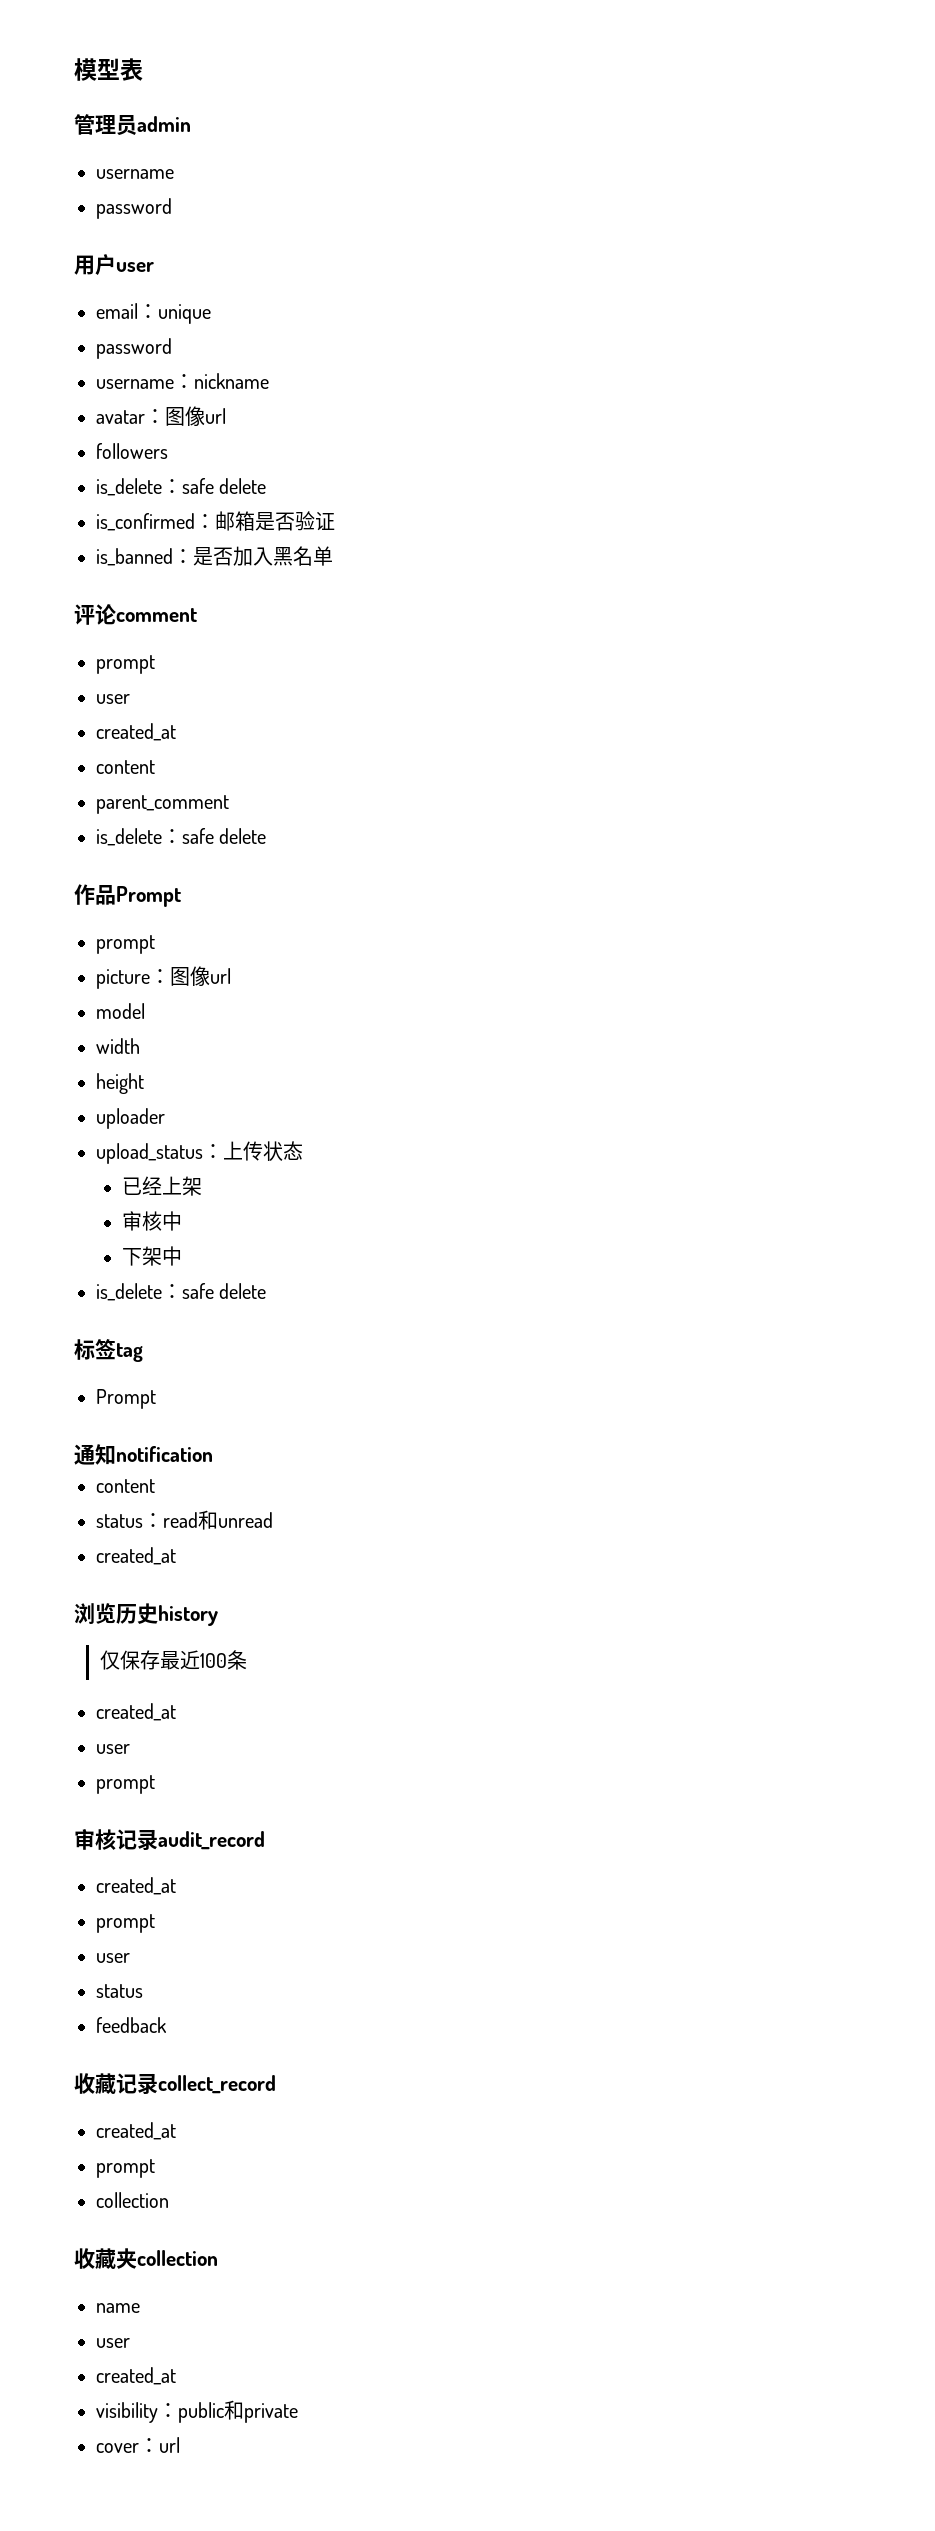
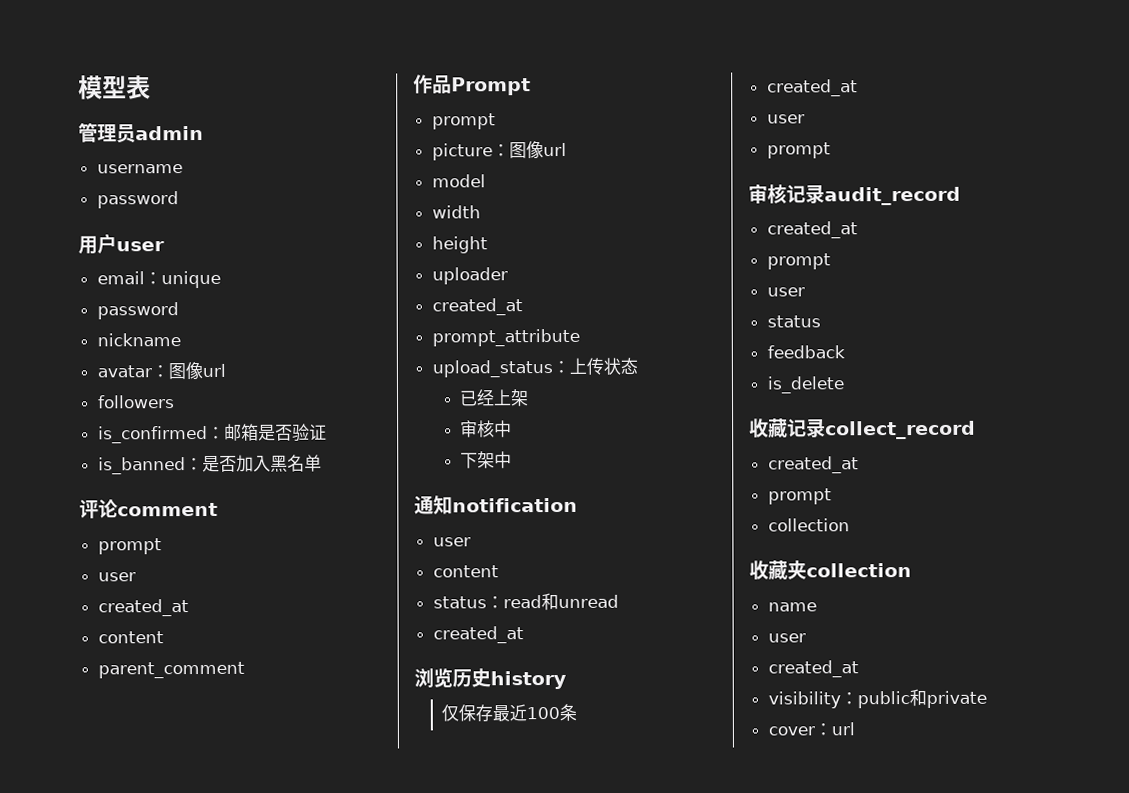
- username：nickname
+ nickname
  followers
- is_delete：safe delete
  parent_comment
- is_delete：safe delete
  uploader
+ created_at
+ prompt_attribute
  下架中
- is_delete：safe delete
- 标签tag
- Prompt
  通知notification
+ user
+ is_delete

